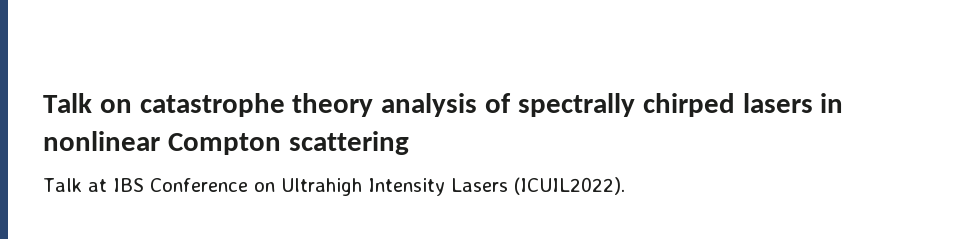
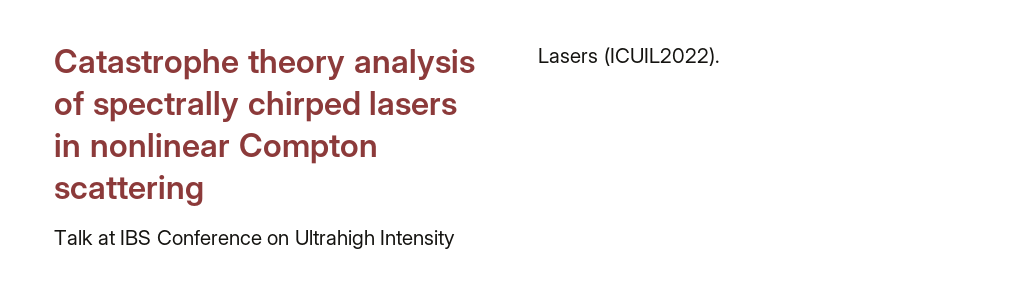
- Talk on catastrophe theory analysis of spectrally chirped lasers in nonlinear Compton scattering
+ Catastrophe theory analysis of spectrally chirped lasers in nonlinear Compton scattering

